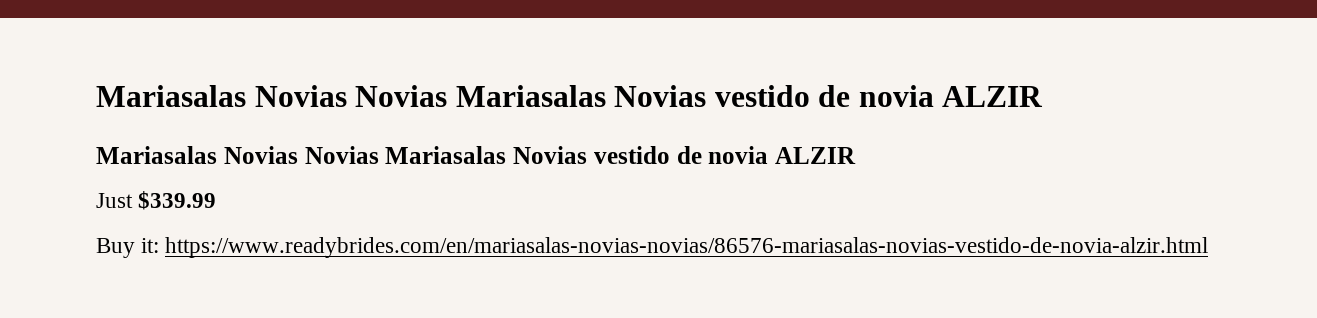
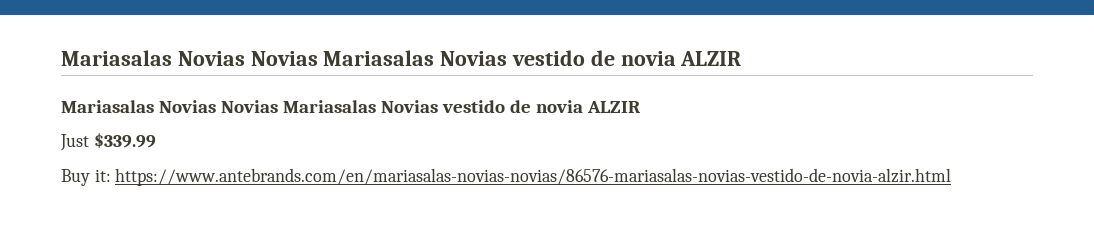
- Buy it: https://www.readybrides.com/en/mariasalas-novias-novias/86576-mariasalas-novias-vestido-de-novia-alzir.html
+ Buy it: https://www.antebrands.com/en/mariasalas-novias-novias/86576-mariasalas-novias-vestido-de-novia-alzir.html

